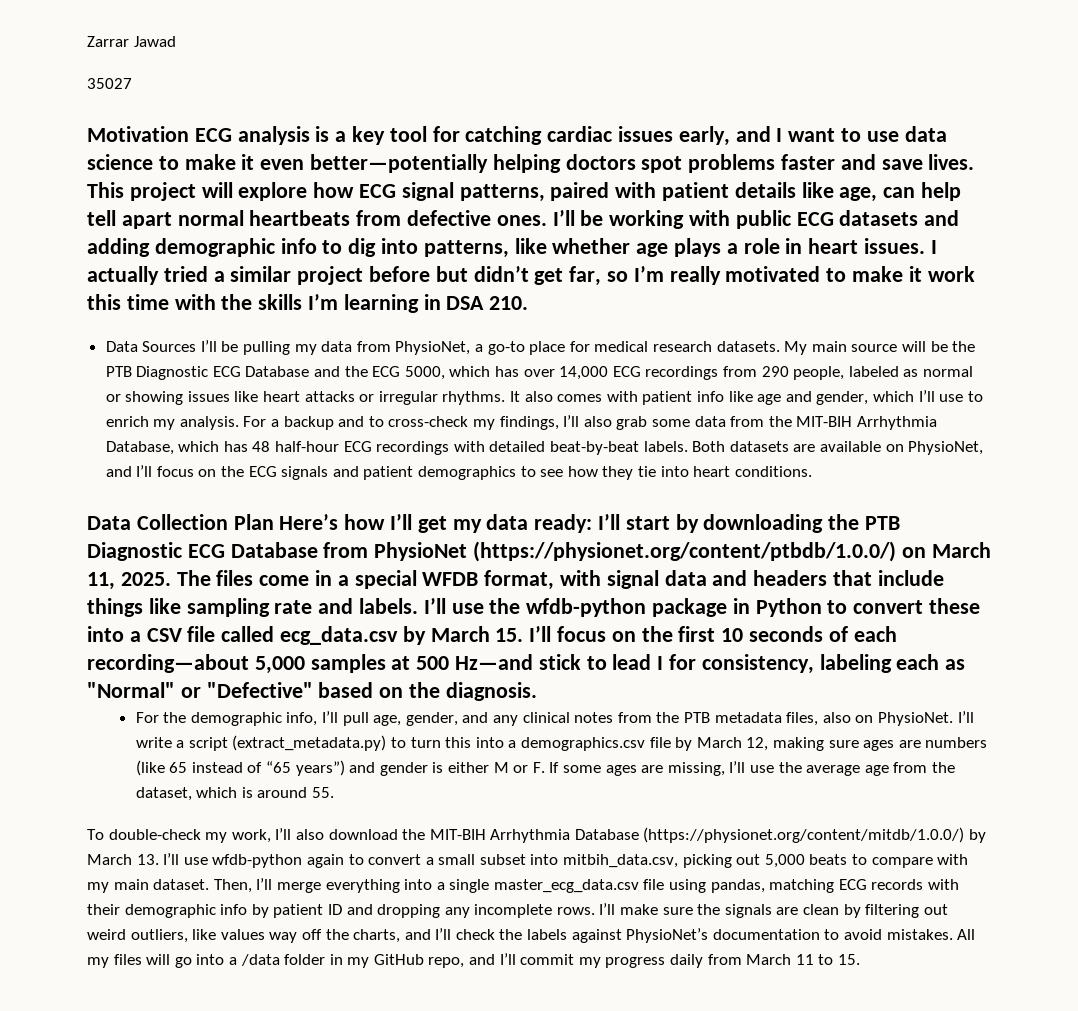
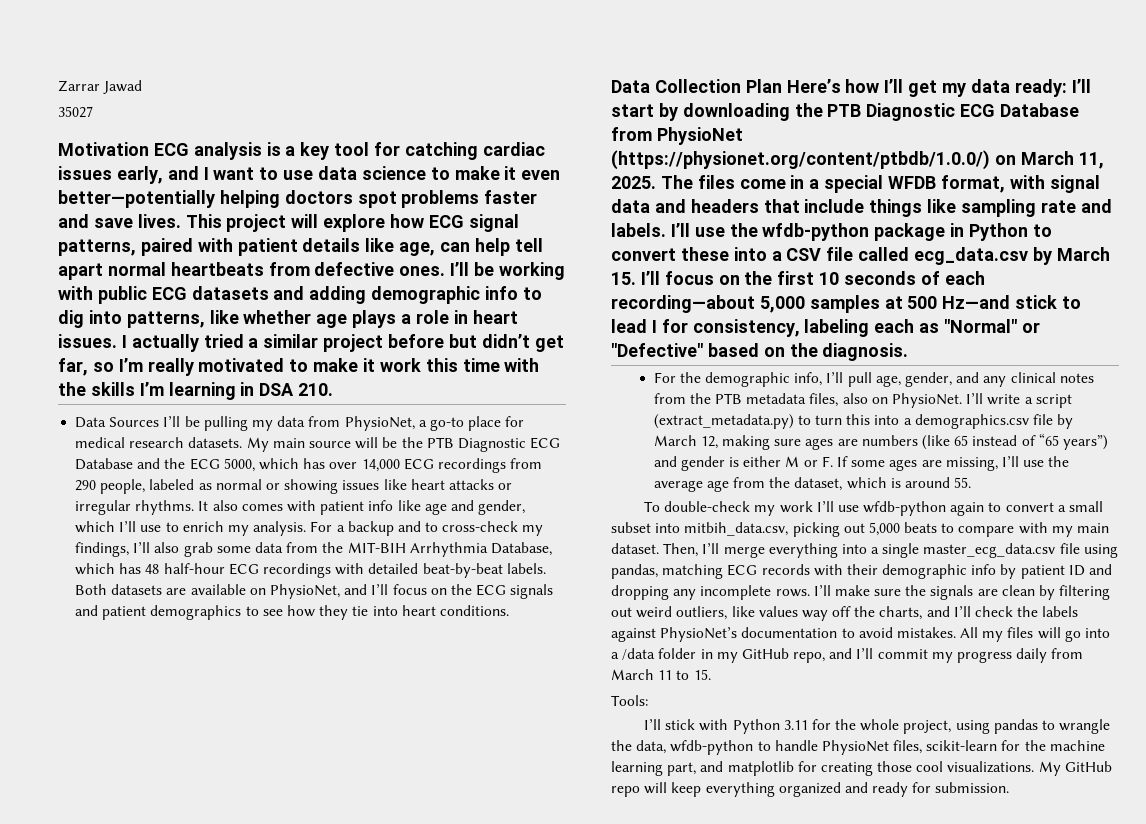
- To double-check my work, I’ll also download the MIT-BIH Arrhythmia Database (https://physionet.org/content/mitdb/1.0.0/) by March 13. I’ll use wfdb-python again to convert a small subset into mitbih_data.csv, picking out 5,000 beats to compare with my main dataset.
+ To double-check my work I’ll use wfdb-python again to convert a small subset into mitbih_data.csv, picking out 5,000 beats to compare with my main dataset.
+ Tools:
+ I’ll stick with Python 3.11 for the whole project, using pandas to wrangle the data, wfdb-python to handle PhysioNet files, scikit-learn for the machine learning part, and matplotlib for creating those cool visualizations. My GitHub repo will keep everything organized and ready for submission.

